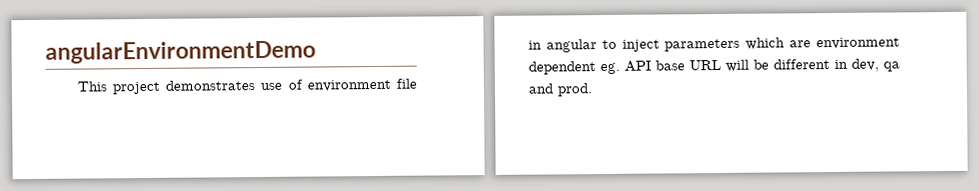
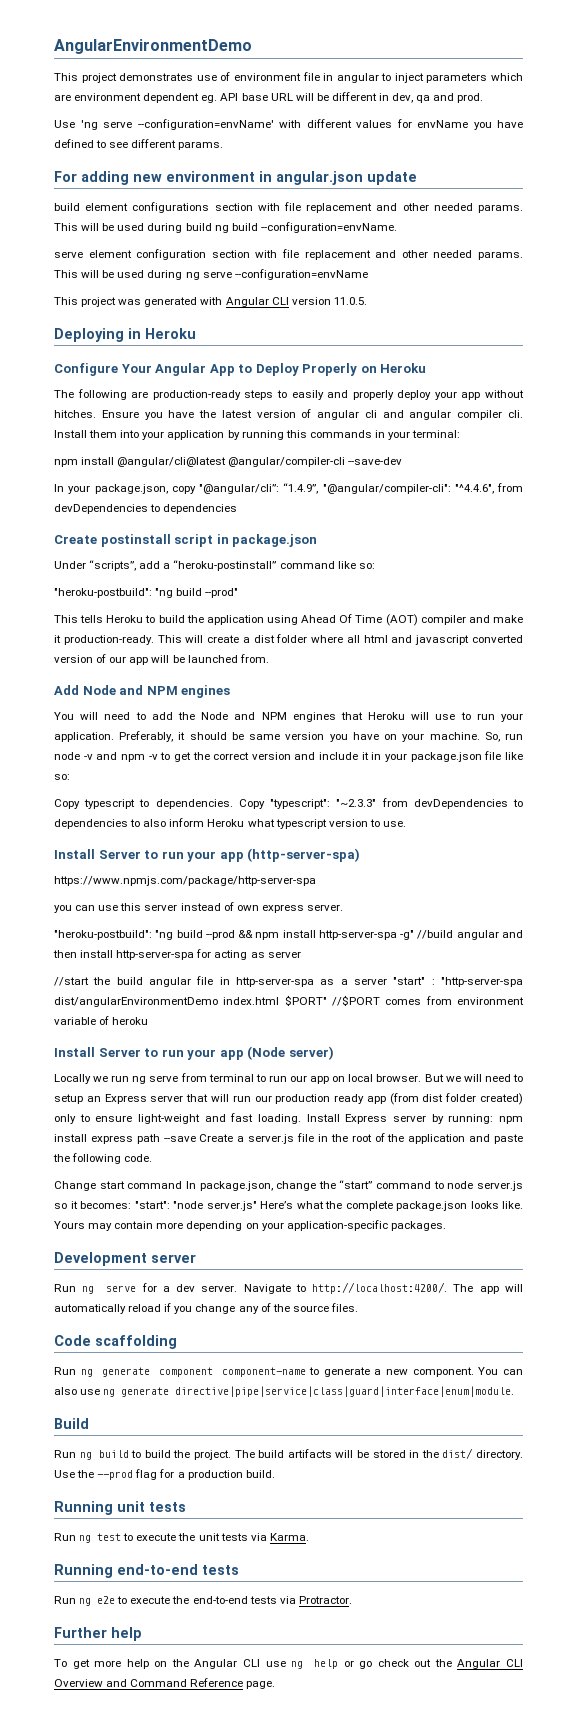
- angularEnvironmentDemo
+ AngularEnvironmentDemo
+ Use 'ng serve --configuration=envName' with different values for envName you have defined to see different params.
+ For adding new environment in angular.json update
+ build element configurations section with file replacement and other needed params. This will be used during build ng build --configuration=envName.
+ serve element configuration section with file replacement and other needed params. This will be used during ng serve --configuration=envName
+ This project was generated with Angular CLI version 11.0.5.
+ Deploying in Heroku
+ Configure Your Angular App to Deploy Properly on Heroku
+ The following are production-ready steps to easily and properly deploy your app without hitches. Ensure you have the latest version of angular cli and angular compiler cli. Install them into your application by running this commands in your terminal:
+ npm install @angular/cli@latest @angular/compiler-cli --save-dev
+ In your package.json, copy "@angular/cli”: “1.4.9”, "@angular/compiler-cli": "^4.4.6", from devDependencies to dependencies
+ Create postinstall script in package.json
+ Under “scripts”, add a “heroku-postinstall” command like so:
+ "heroku-postbuild": "ng build --prod"
+ This tells Heroku to build the application using Ahead Of Time (AOT) compiler and make it production-ready. This will create a dist folder where all html and javascript converted version of our app will be launched from.
+ Add Node and NPM engines
+ You will need to add the Node and NPM engines that Heroku will use to run your application. Preferably, it should be same version you have on your machine. So, run node -v and npm -v to get the correct version and include it in your package.json file like so:
+ Copy typescript to dependencies. Copy "typescript": "~2.3.3" from devDependencies to dependencies to also inform Heroku what typescript version to use.
+ Install Server to run your app (http-server-spa)
+ https://www.npmjs.com/package/http-server-spa
+ you can use this server instead of own express server.
+ "heroku-postbuild": "ng build --prod && npm install http-server-spa -g" //build angular and then install http-server-spa for acting as server
+ //start the build angular file in http-server-spa as a server "start" : "http-server-spa dist/angularEnvironmentDemo index.html $PORT" //$PORT comes from environment variable of heroku
+ Install Server to run your app (Node server)
+ Locally we run ng serve from terminal to run our app on local browser. But we will need to setup an Express server that will run our production ready app (from dist folder created) only to ensure light-weight and fast loading. Install Express server by running: npm install express path --save Create a server.js file in the root of the application and paste the following code.
+ Change start command In package.json, change the “start” command to node server.js so it becomes: "start": "node server.js" Here’s what the complete package.json looks like. Yours may contain more depending on your application-specific packages.
+ Development server
+ Run ng serve for a dev server. Navigate to http://localhost:4200/. The app will automatically reload if you change any of the source files.
+ Code scaffolding
+ Run ng generate component component-name to generate a new component. You can also use ng generate directive|pipe|service|class|guard|interface|enum|module.
+ Build
+ Run ng build to build the project. The build artifacts will be stored in the dist/ directory. Use the --prod flag for a production build.
+ Running unit tests
+ Run ng test to execute the unit tests via Karma.
+ Running end-to-end tests
+ Run ng e2e to execute the end-to-end tests via Protractor.
+ Further help
+ To get more help on the Angular CLI use ng help or go check out the Angular CLI Overview and Command Reference page.

